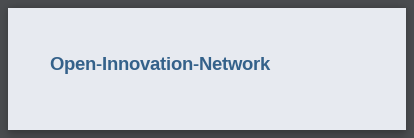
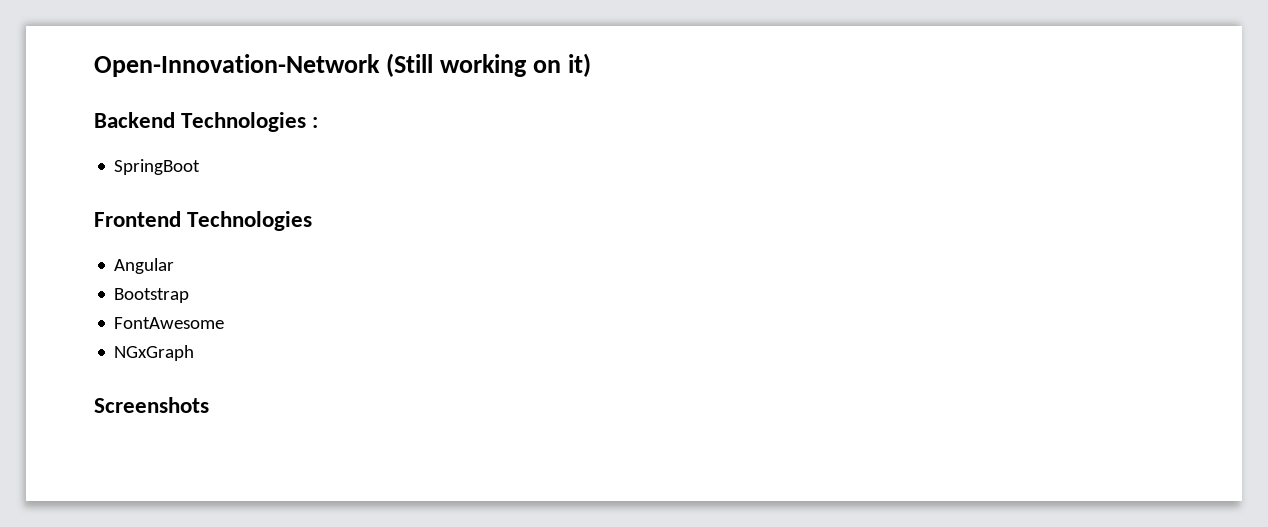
- Open-Innovation-Network
+ Open-Innovation-Network (Still working on it)
+ Backend Technologies :
+ SpringBoot
+ Frontend Technologies
+ Angular
+ Bootstrap
+ FontAwesome
+ NGxGraph
+ Screenshots

